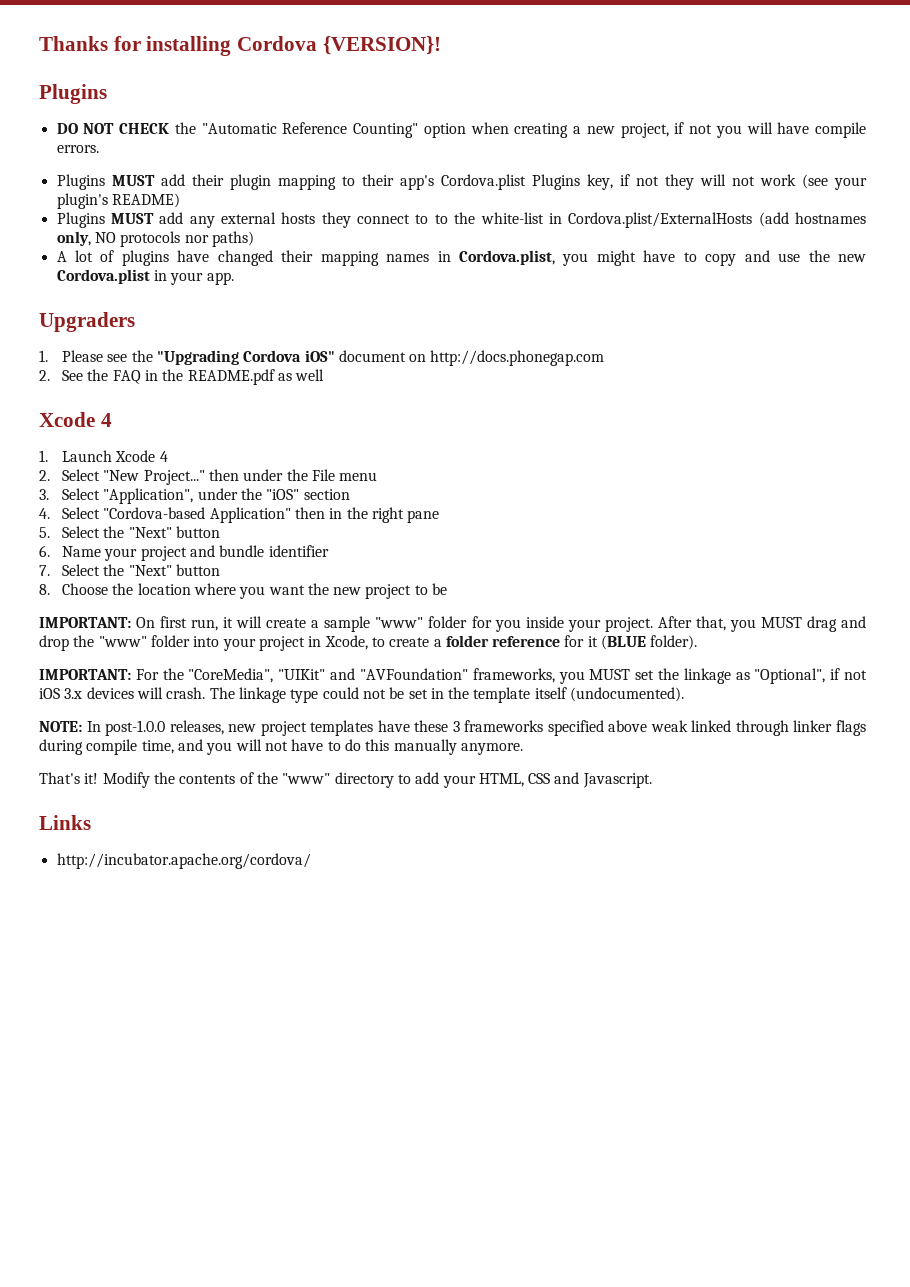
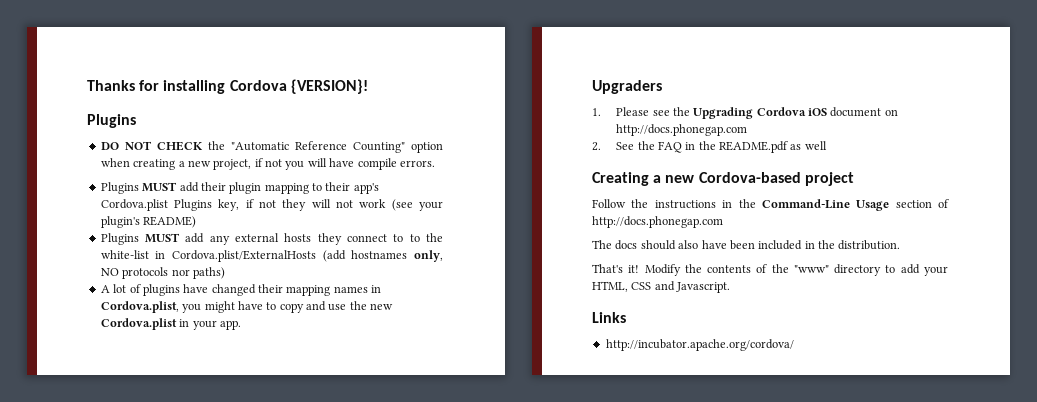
- 1. Please see the "Upgrading Cordova iOS" document on http://docs.phonegap.com
+ 1. Please see the Upgrading Cordova iOS document on http://docs.phonegap.com
  2. See the FAQ in the README.pdf as well
- Xcode 4
- 1. Launch Xcode 4
- 2. Select "New Project..." then under the File menu
- 3. Select "Application", under the "iOS" section
- 4. Select "Cordova-based Application" then in the right pane
- 5. Select the "Next" button
- 6. Name your project and bundle identifier
- 7. Select the "Next" button
- 8. Choose the location where you want the new project to be
- IMPORTANT: On first run, it will create a sample "www" folder for you inside your project. After that, you MUST drag and drop the "www" folder into your project in Xcode, to create a folder reference for it (BLUE folder).
- IMPORTANT: For the "CoreMedia", "UIKit" and "AVFoundation" frameworks, you MUST set the linkage as "Optional", if not iOS 3.x devices will crash. The linkage type could not be set in the template itself (undocumented).
- NOTE: In post-1.0.0 releases, new project templates have these 3 frameworks specified above weak linked through linker flags during compile time, and you will not have to do this manually anymore.
+ Creating a new Cordova-based project
+ Follow the instructions in the Command-Line Usage section of http://docs.phonegap.com
+ The docs should also have been included in the distribution.

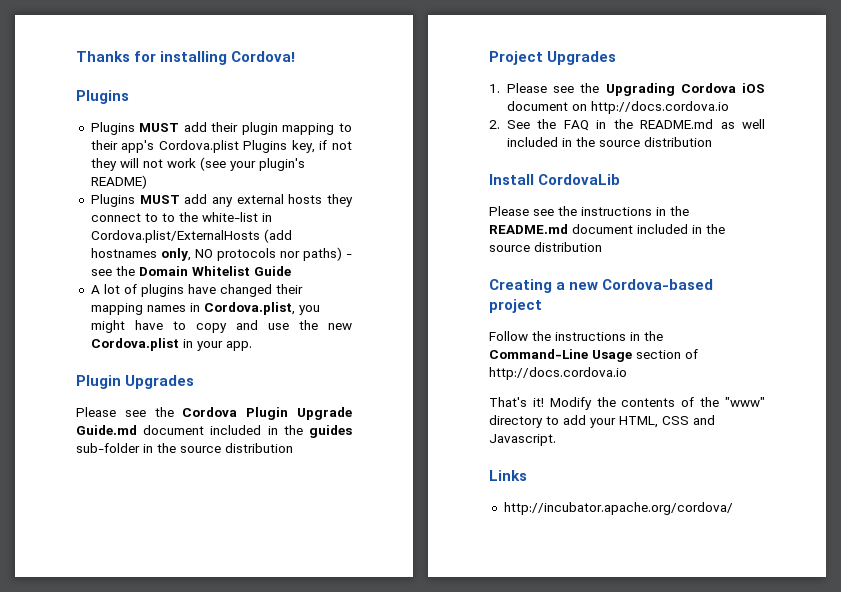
- Thanks for installing Cordova {VERSION}!
+ Thanks for installing Cordova!
  Plugins
- DO NOT CHECK the "Automatic Reference Counting" option when creating a new project, if not you will have compile errors.
- Plugins MUST add any external hosts they connect to to the white-list in Cordova.plist/ExternalHosts (add hostnames only, NO protocols nor paths)
+ Plugins MUST add any external hosts they connect to to the white-list in Cordova.plist/ExternalHosts (add hostnames only, NO protocols nor paths) - see the Domain Whitelist Guide
- Upgraders
+ Plugin Upgrades
+ Please see the Cordova Plugin Upgrade Guide.md document included in the guides sub-folder in the source distribution
+ Project Upgrades
- 1. Please see the Upgrading Cordova iOS document on http://docs.phonegap.com
+ 1. Please see the Upgrading Cordova iOS document on http://docs.cordova.io
- 2. See the FAQ in the README.pdf as well
+ 2. See the FAQ in the README.md as well included in the source distribution
+ Install CordovaLib
+ Please see the instructions in the README.md document included in the source distribution
- Follow the instructions in the Command-Line Usage section of http://docs.phonegap.com
- The docs should also have been included in the distribution.
+ Follow the instructions in the Command-Line Usage section of http://docs.cordova.io

